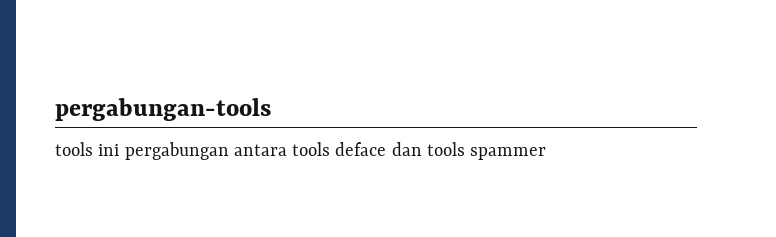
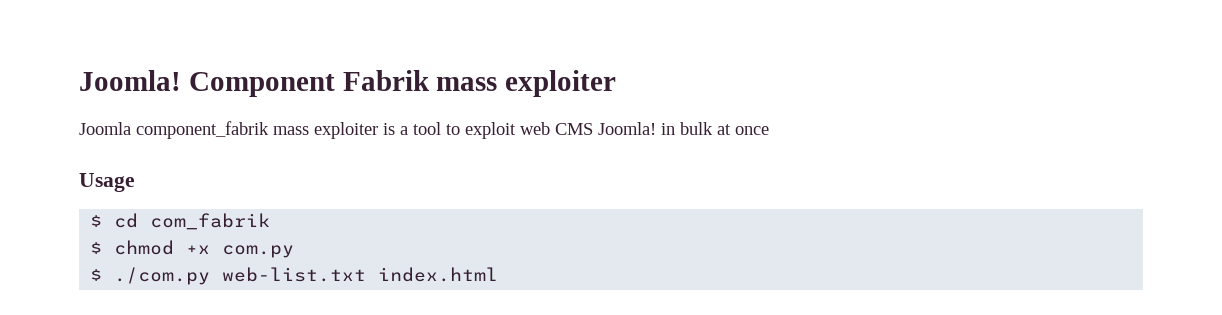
- pergabungan-tools
- tools ini pergabungan antara tools deface dan tools spammer
+ Joomla! Component Fabrik mass exploiter
+ Joomla component_fabrik mass exploiter is a tool to exploit web CMS Joomla! in bulk at once
+ Usage
+ $ cd com_fabrik
+ $ chmod +x com.py
+ $ ./com.py web-list.txt index.html

